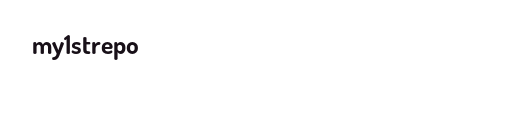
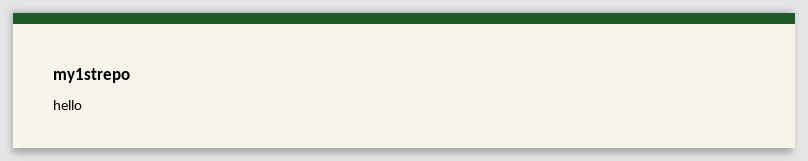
+ hello

